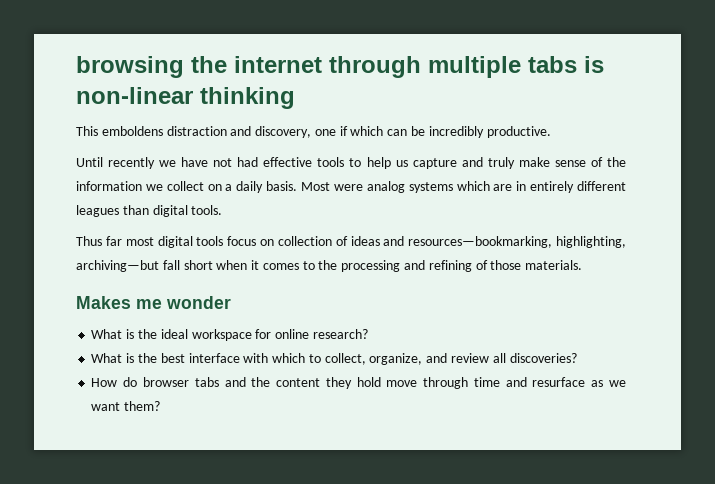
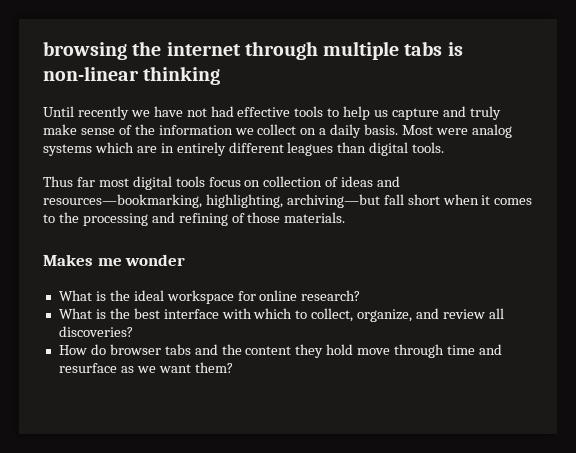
- This emboldens distraction and discovery, one if which can be incredibly productive.

